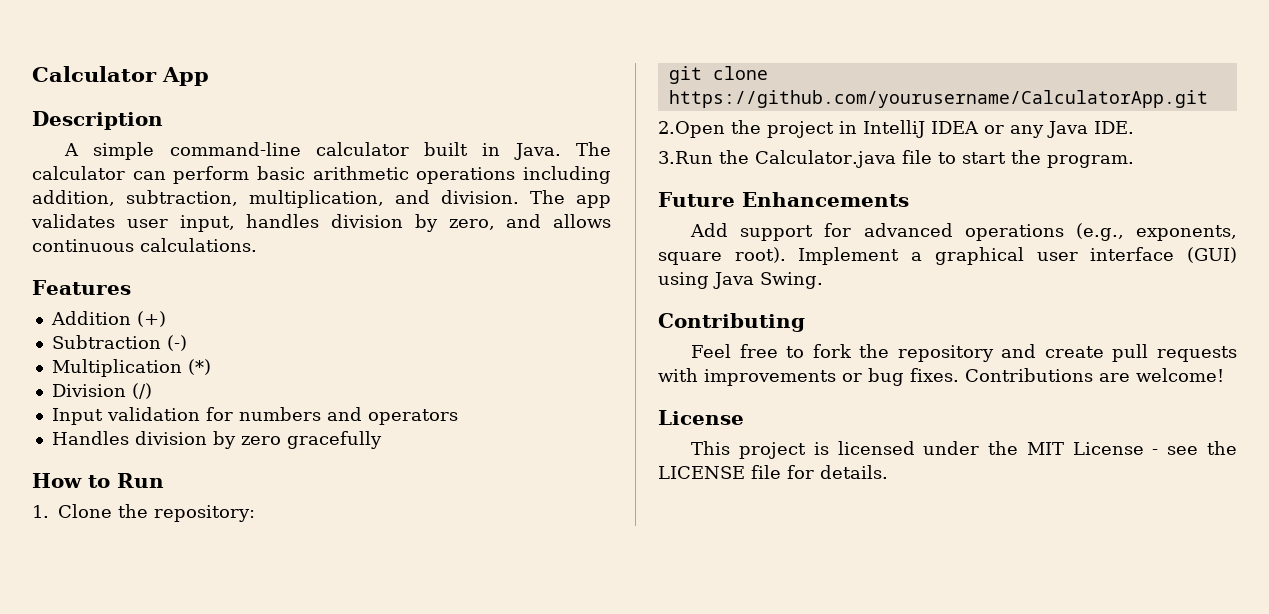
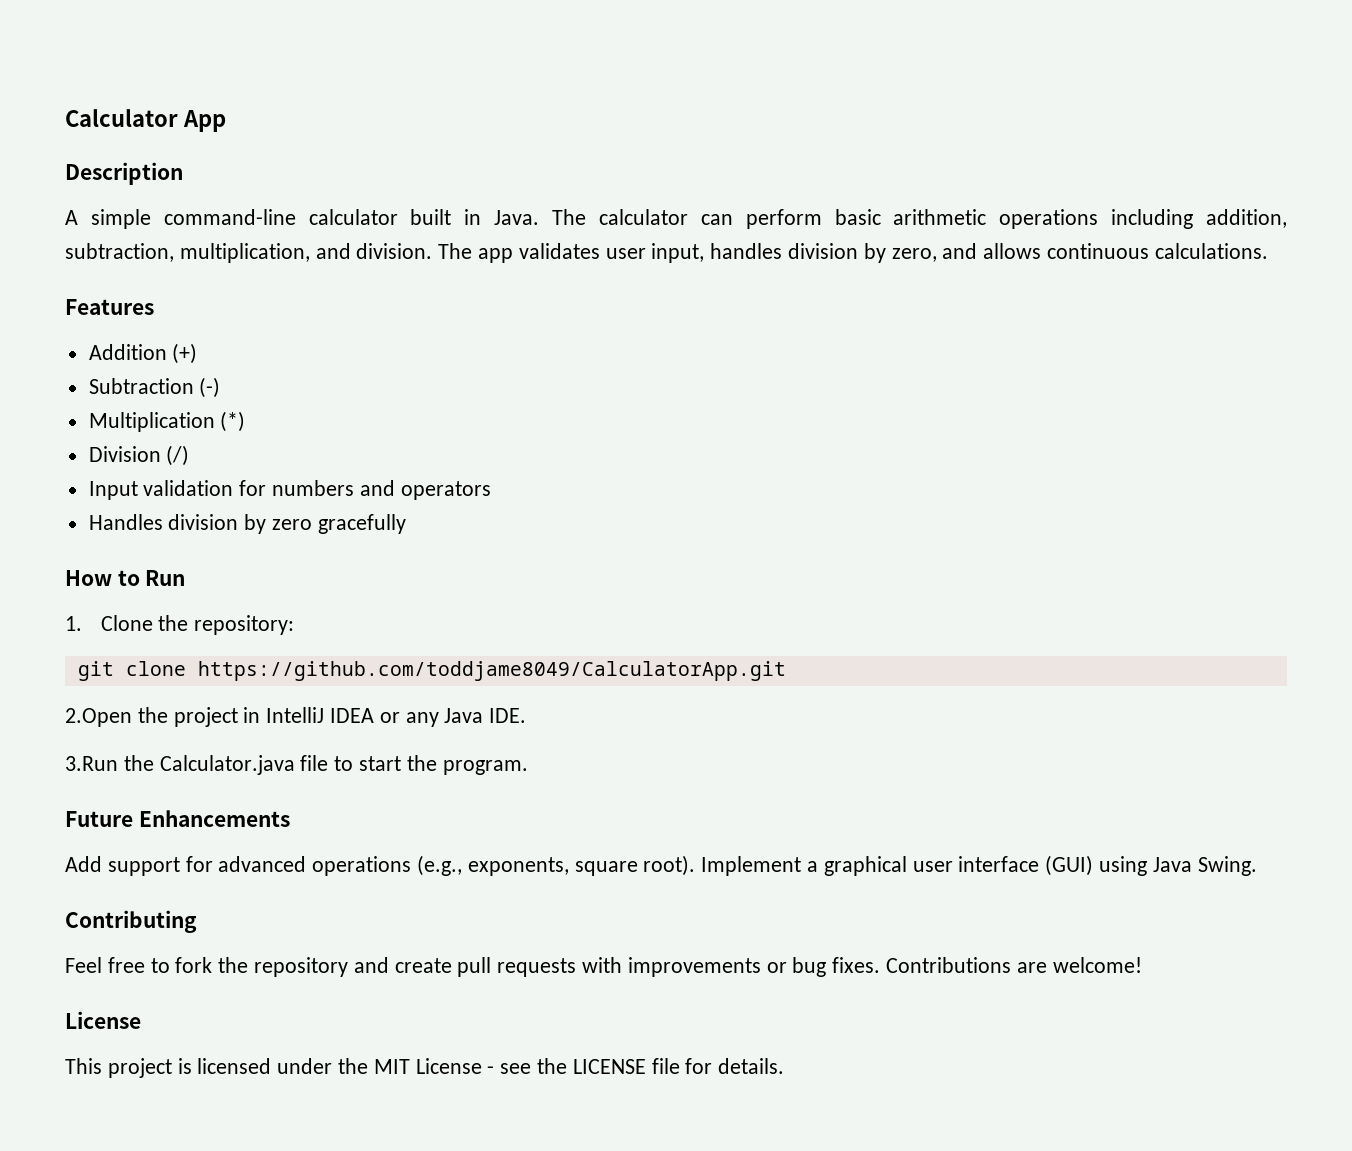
- git clone https://github.com/yourusername/CalculatorApp.git
+ git clone https://github.com/toddjame8049/CalculatorApp.git

